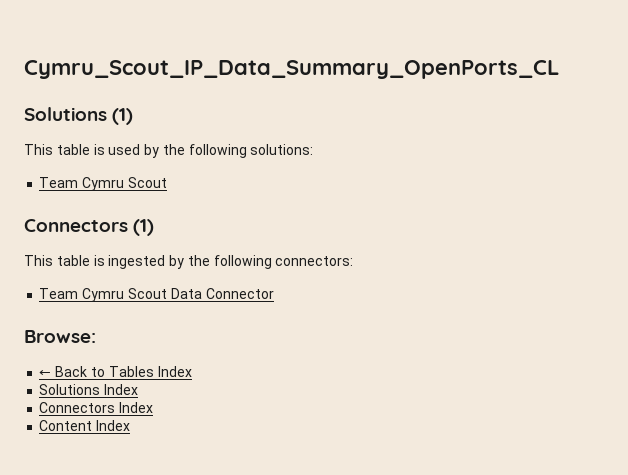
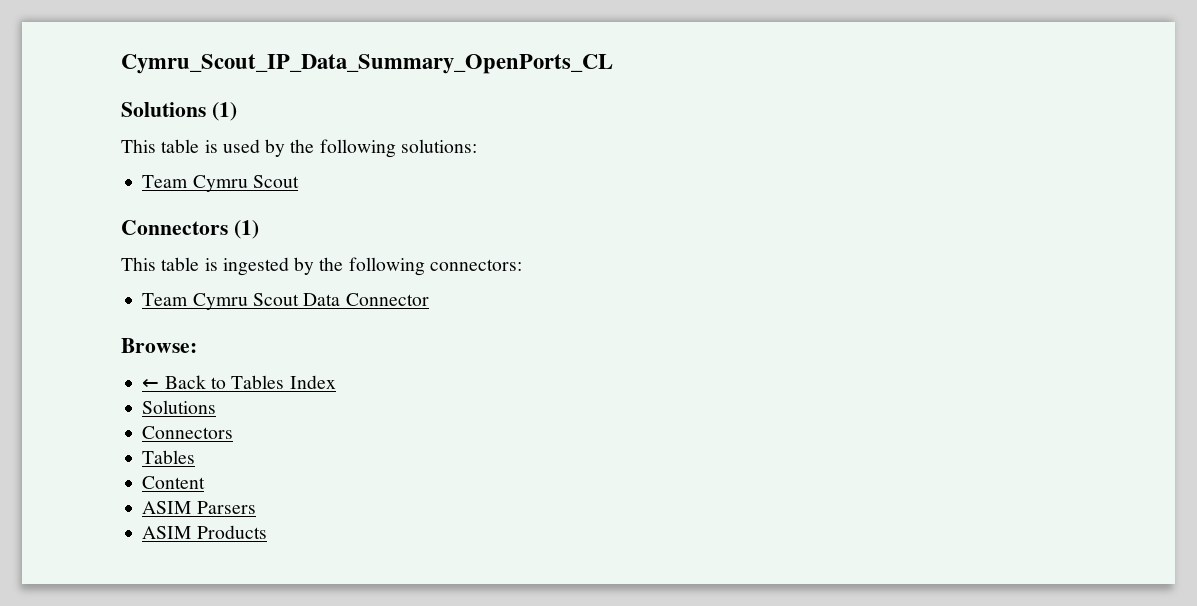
  ← Back to Tables Index
- Solutions Index
- Connectors Index
+ Solutions
+ Connectors
+ Tables
- Content Index
+ Content
+ ASIM Parsers
+ ASIM Products

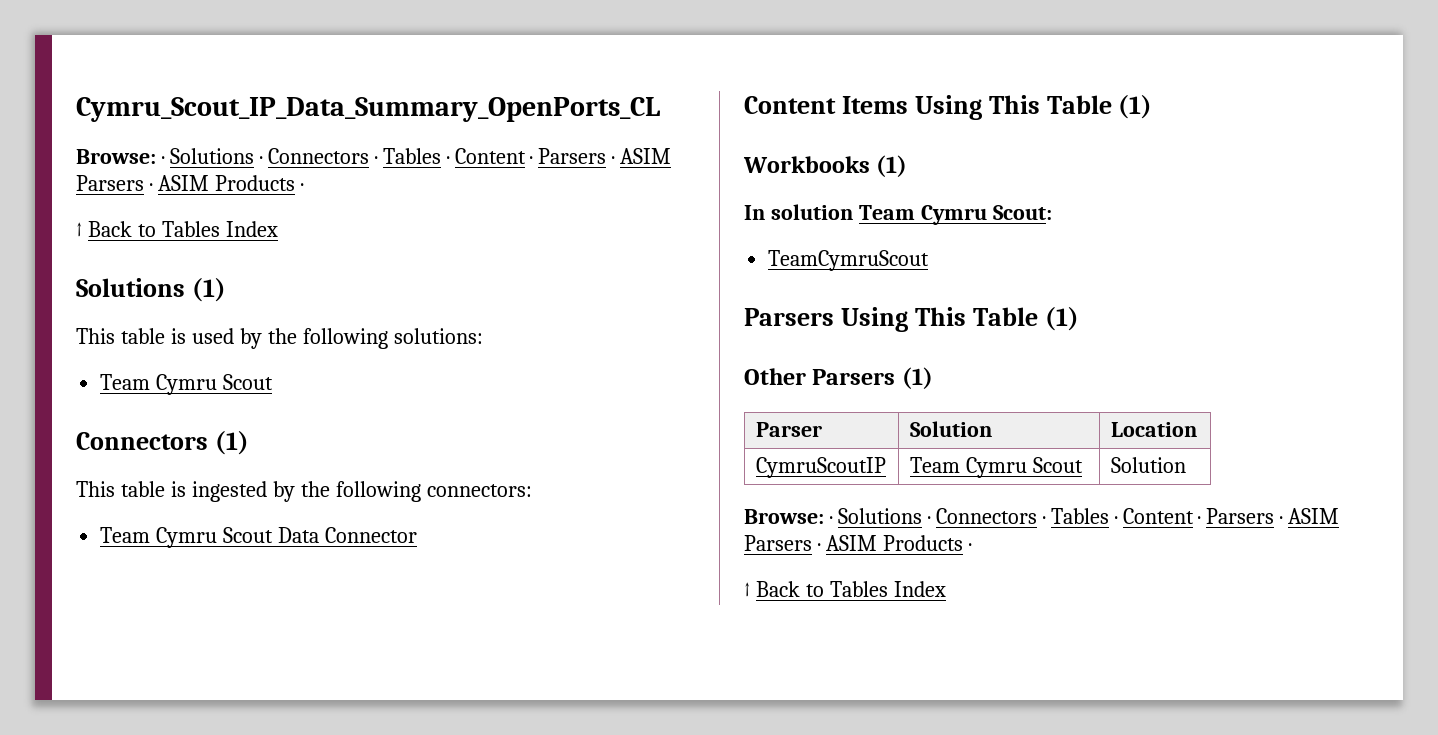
  Cymru_Scout_IP_Data_Summary_OpenPorts_CL
+ Browse: · Solutions · Connectors · Tables · Content · Parsers · ASIM Parsers · ASIM Products ·
+ ↑ Back to Tables Index
- Browse:
- ← Back to Tables Index
- Solutions
- Connectors
- Tables
- Content
- ASIM Parsers
- ASIM Products
+ Content Items Using This Table (1)
+ Workbooks (1)
+ In solution Team Cymru Scout:
+ TeamCymruScout
+ Parsers Using This Table (1)
+ Other Parsers (1)
+ Parser | Solution | Location
+ CymruScoutIP | Team Cymru Scout | Solution
+ Browse: · Solutions · Connectors · Tables · Content · Parsers · ASIM Parsers · ASIM Products ·
+ ↑ Back to Tables Index

